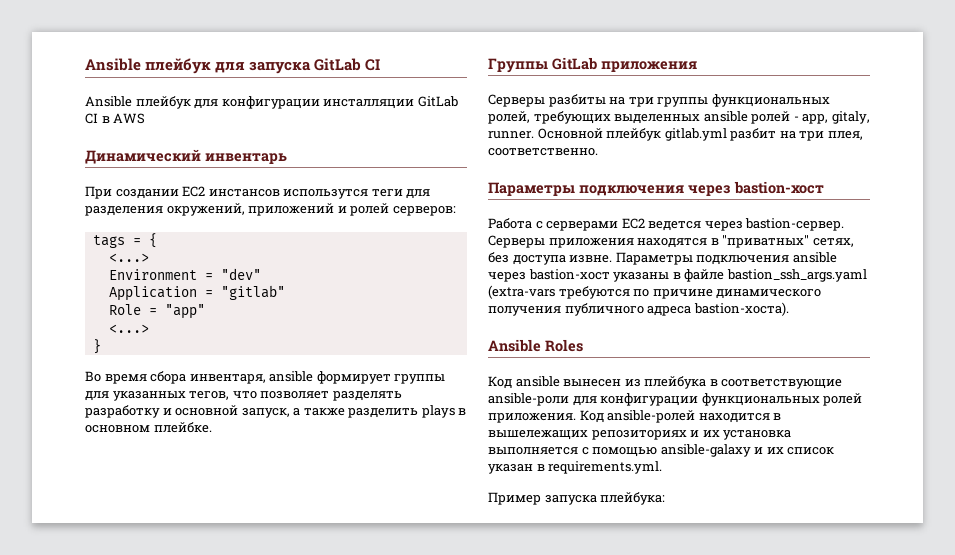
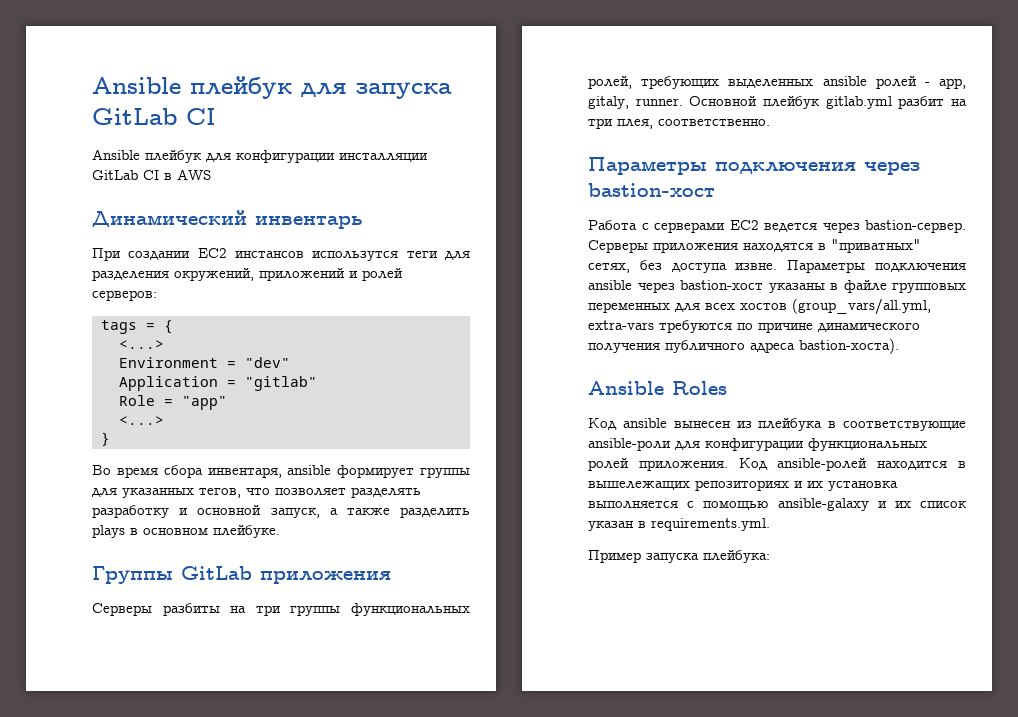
- Во время сбора инвентаря, ansible формирует группы для указанных тегов, что позволяет разделять разработку и основной запуск, а также разделить plays в основном плейбке.
+ Во время сбора инвентаря, ansible формирует группы для указанных тегов, что позволяет разделять разработку и основной запуск, а также разделить plays в основном плейбуке.
- Параметры подключения ansible через bastion-хост указаны в файле bastion_ssh_args.yaml (extra-vars требуются по причине динамического получения публичного адреса bastion-хоста).
+ Параметры подключения ansible через bastion-хост указаны в файле групповых переменных для всех хостов (group_vars/all.yml, extra-vars требуются по причине динамического получения публичного адреса bastion-хоста).

